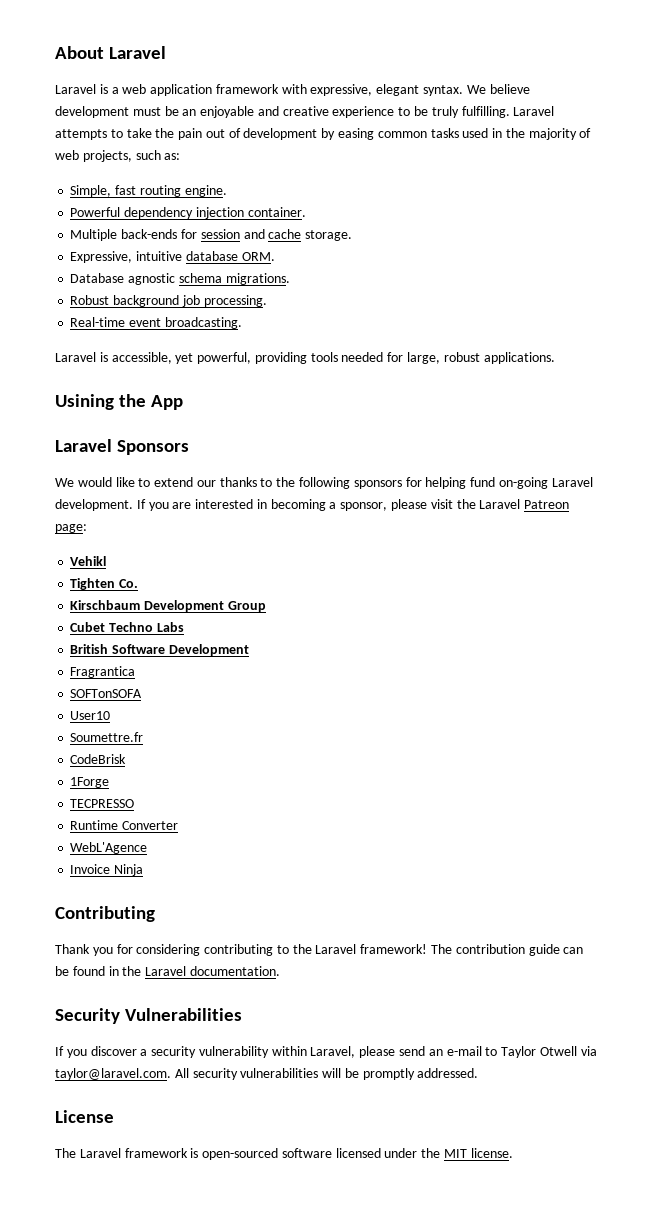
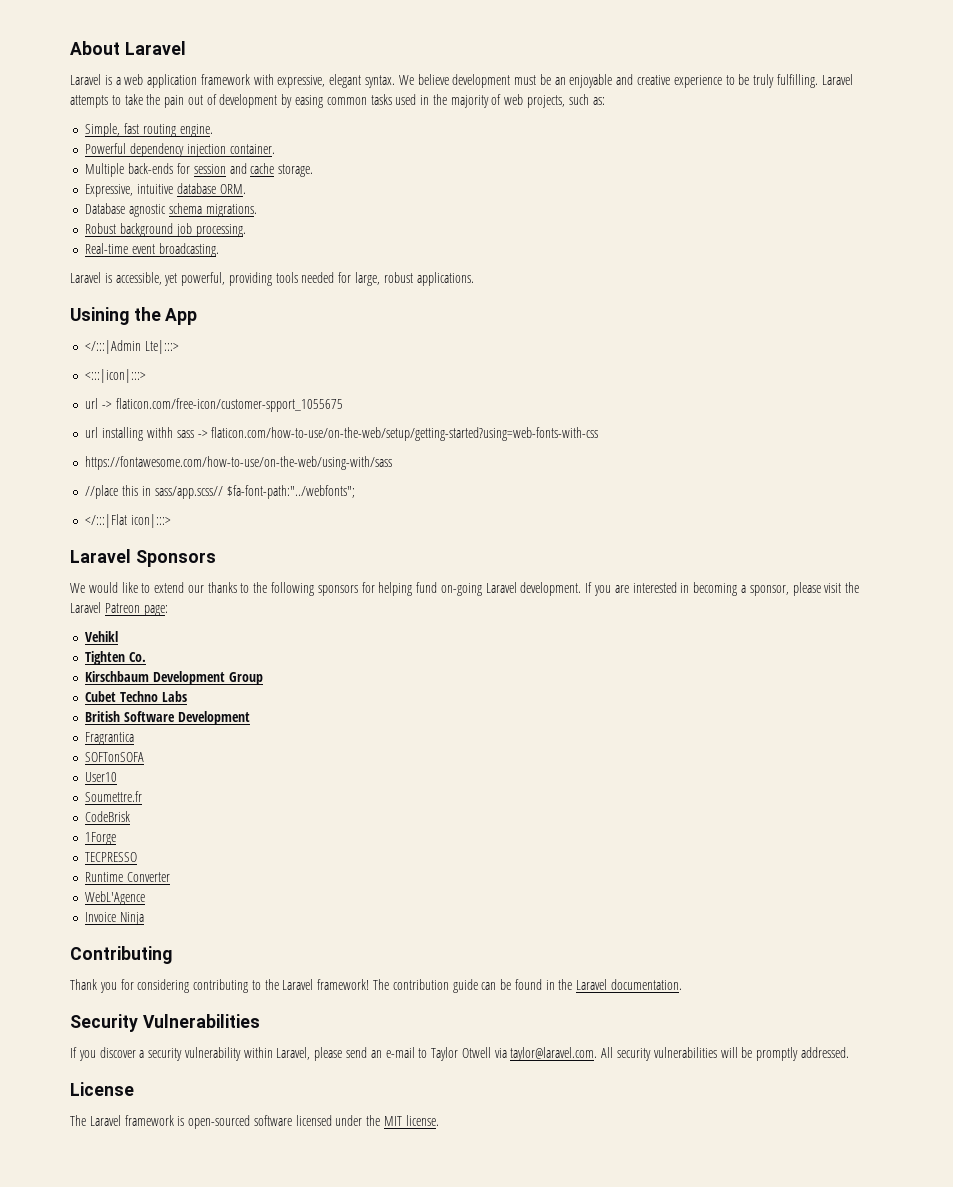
+ </:::|Admin Lte|:::>
+ <:::|icon|:::>
+ url -> flaticon.com/free-icon/customer-spport_1055675
+ url installing withh sass -> flaticon.com/how-to-use/on-the-web/setup/getting-started?using=web-fonts-with-css
+ https://fontawesome.com/how-to-use/on-the-web/using-with/sass
+ //place this in sass/app.scss// $fa-font-path:"../webfonts";
+ </:::|Flat icon|:::>

